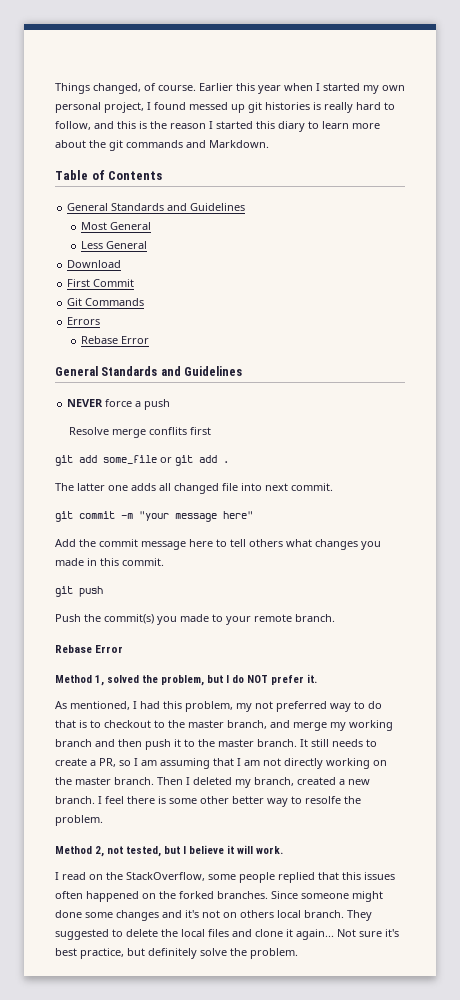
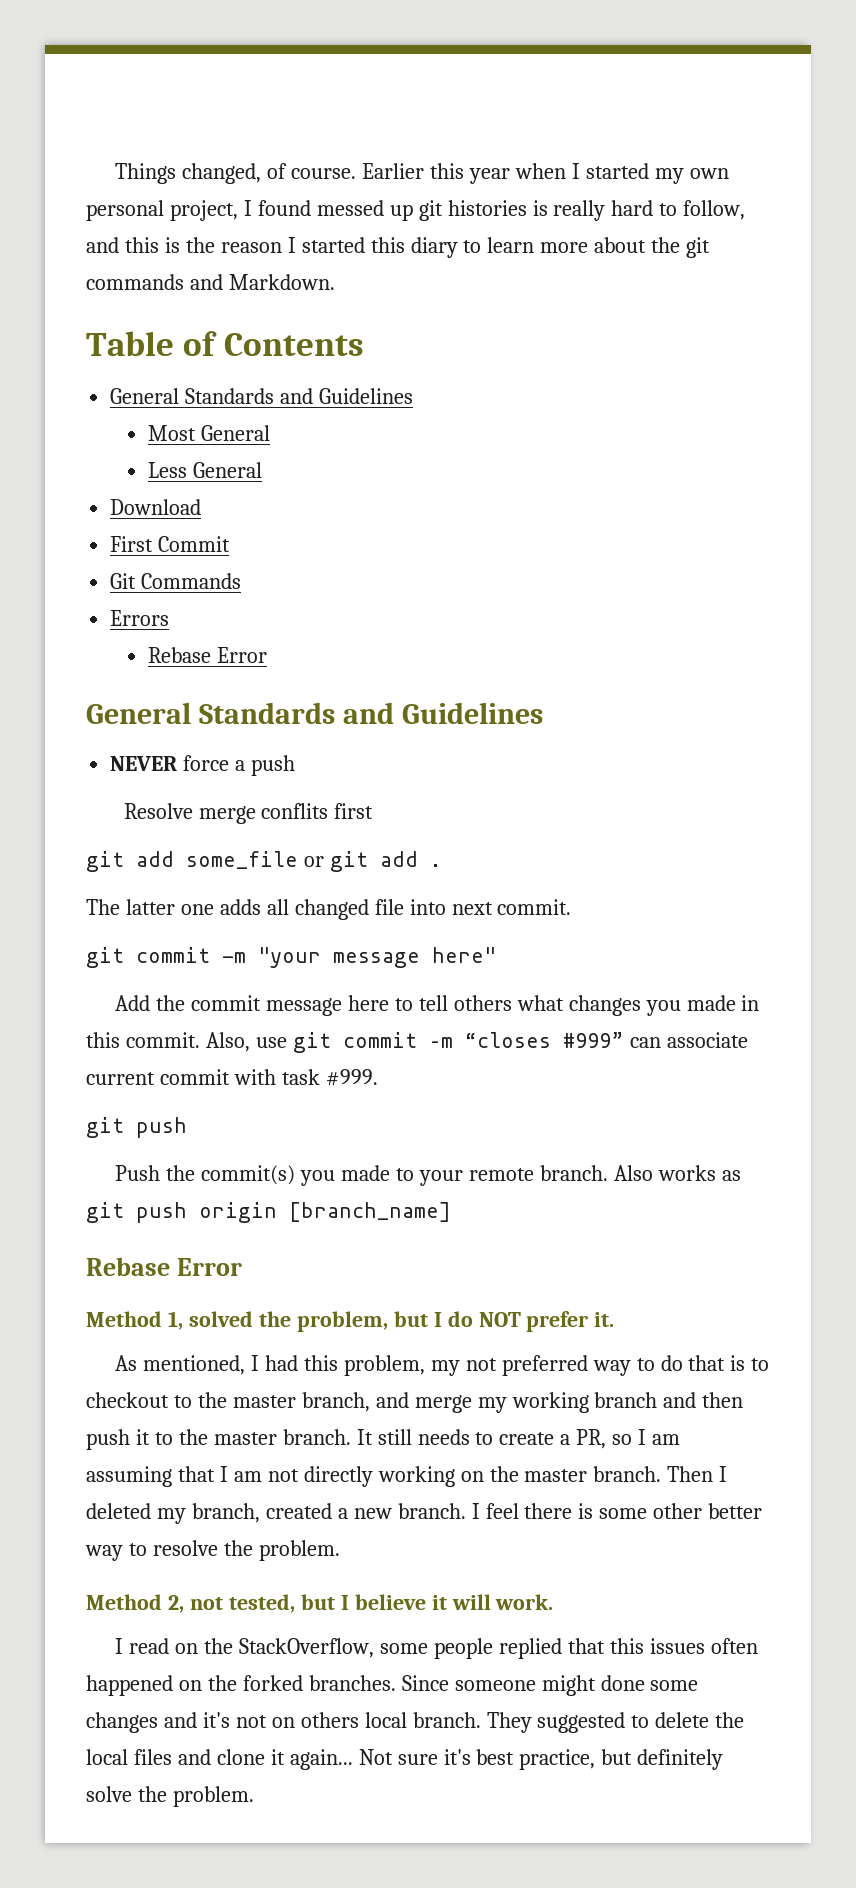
+ Also, use git commit –m “closes #999” can associate current commit with task #999.
+ Also works as git push origin [branch_name]
- I feel there is some other better way to resolfe the problem.
+ I feel there is some other better way to resolve the problem.

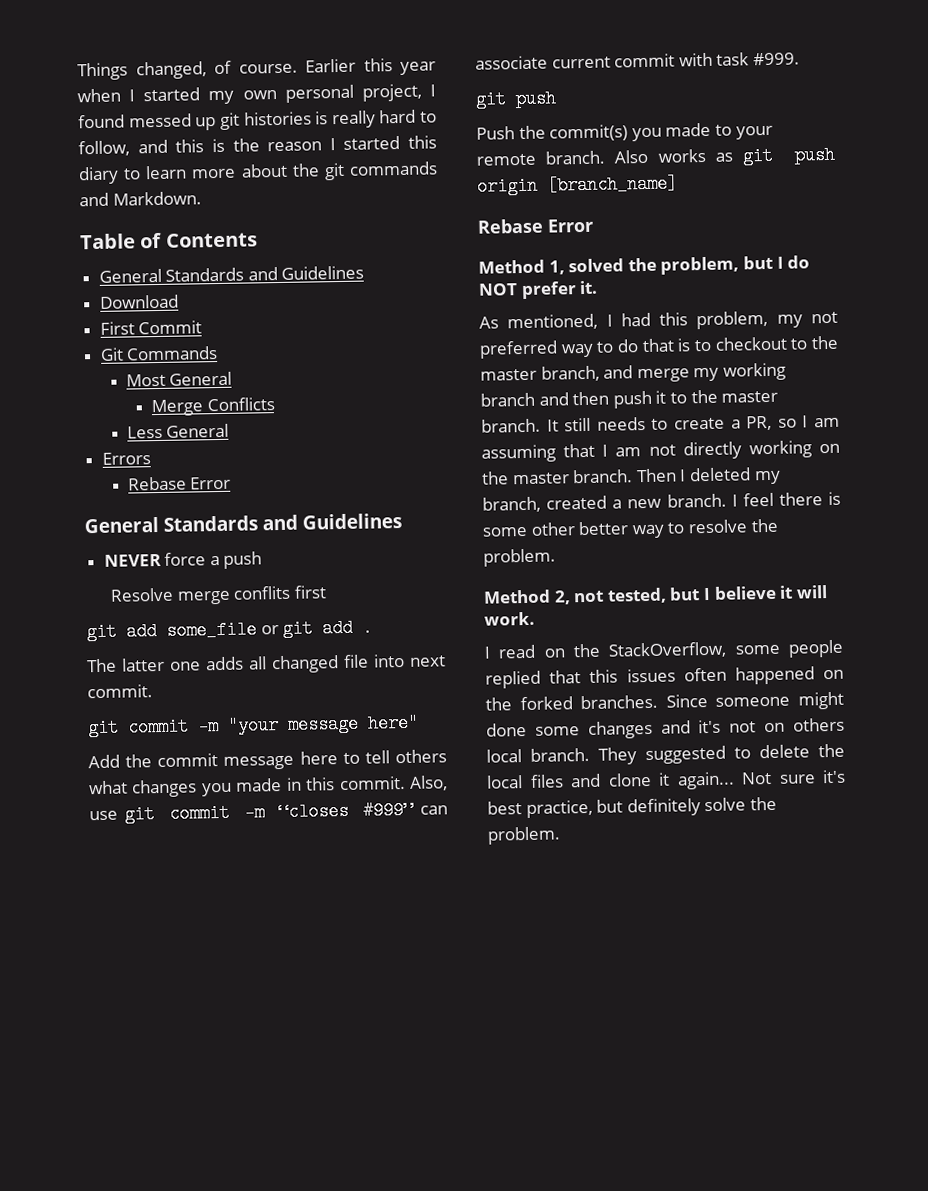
- Most General
- Less General
+ Most General
+ Merge Conflicts
+ Less General

